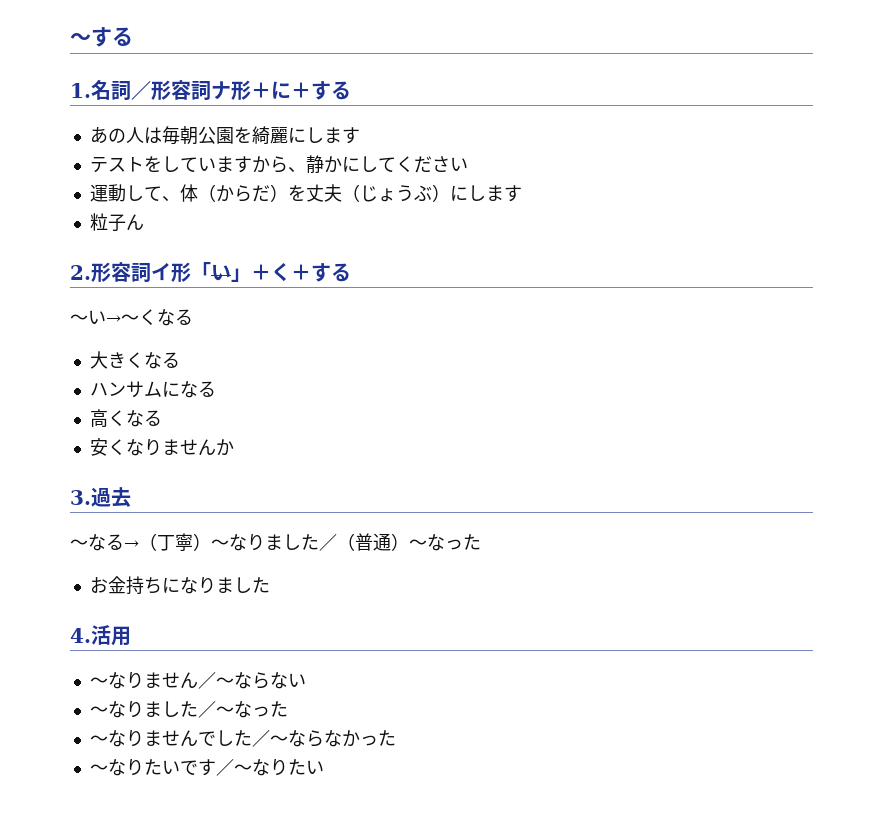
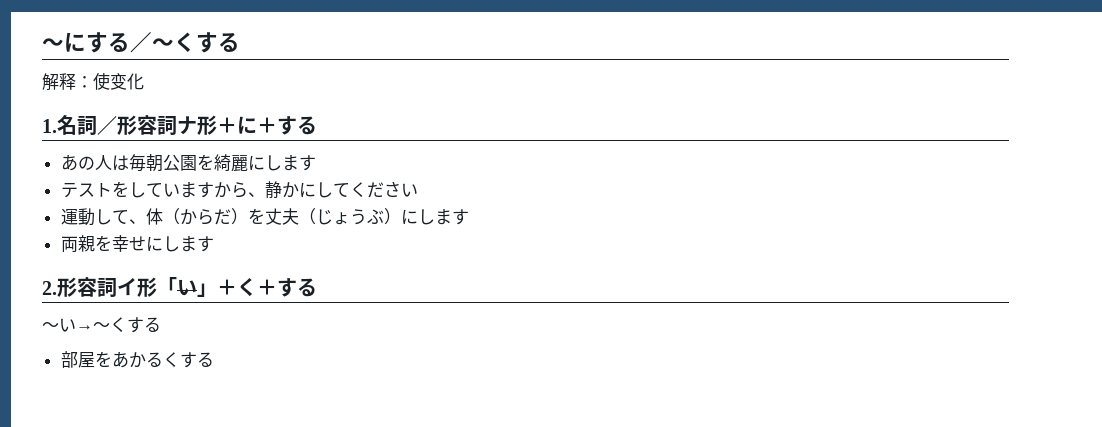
- 〜する
+ 〜にする／〜くする
+ 解释：使变化
- 粒子ん
+ 両親を幸せにします
- 〜い→〜くなる
- 大きくなる
- ハンサムになる
- 高くなる
- 安くなりませんか
- 3.過去
- 〜なる→（丁寧）〜なりました／（普通）〜なった
- お金持ちになりました
- 4.活用
- 〜なりません／〜ならない
- 〜なりました／〜なった
- 〜なりませんでした／〜ならなかった
- 〜なりたいです／〜なりたい
+ 〜い→〜くする
+ 部屋をあかるくする

